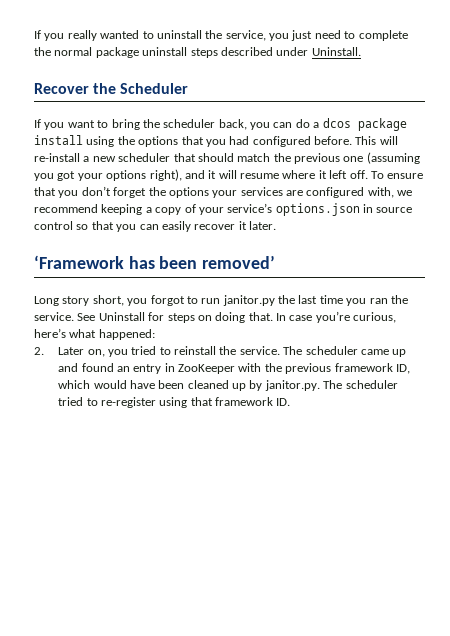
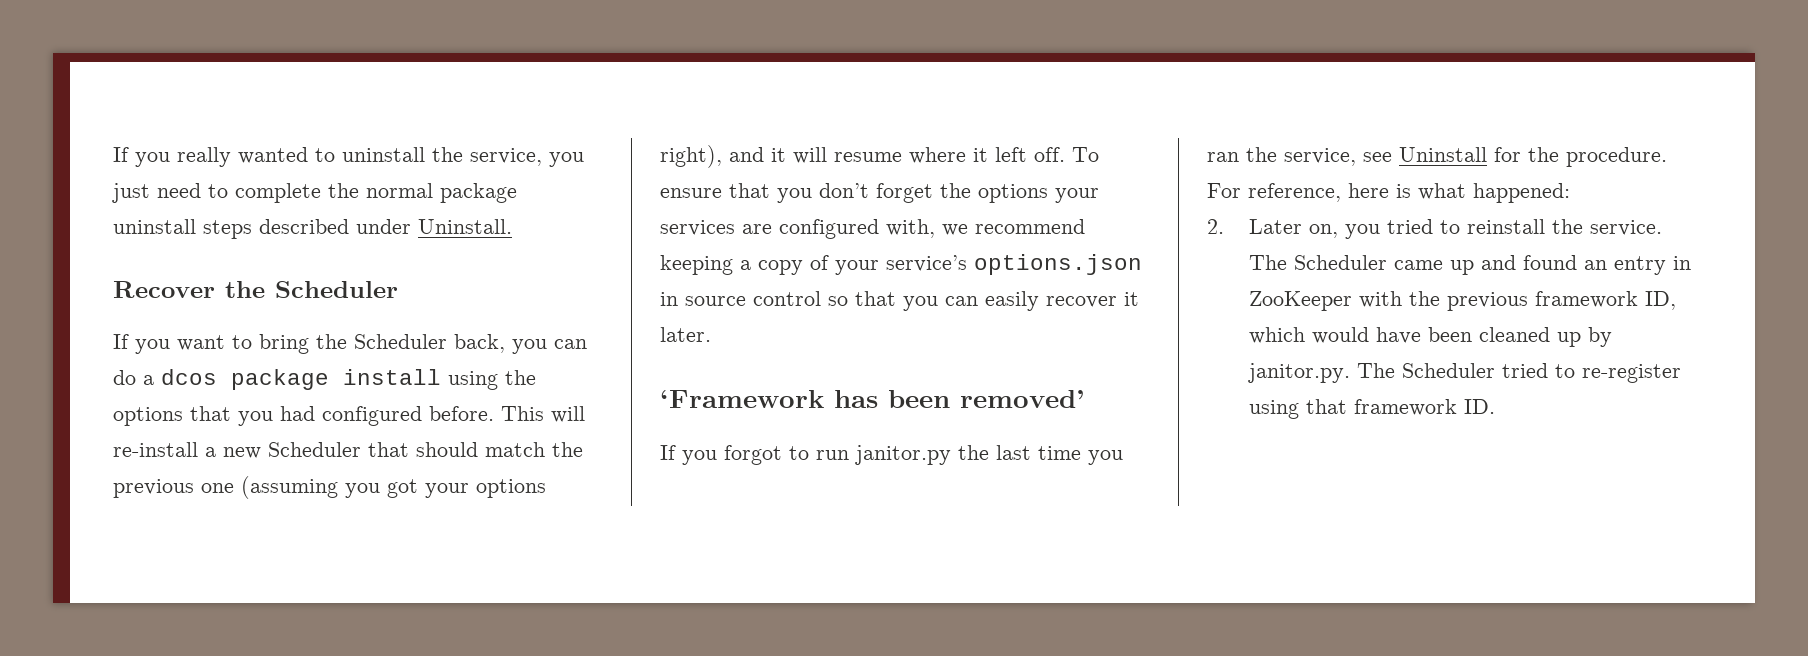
- If you want to bring the scheduler back, you can do a dcos package install using the options that you had configured before.
+ If you want to bring the Scheduler back, you can do a dcos package install using the options that you had configured before.
- This will re-install a new scheduler that should match the previous one (assuming you got your options right), and it will resume where it left off.
+ This will re-install a new Scheduler that should match the previous one (assuming you got your options right), and it will resume where it left off.
- Long story short, you forgot to run janitor.py the last time you ran the service. See Uninstall for steps on doing that. In case you’re curious, here’s what happened:
+ If you forgot to run janitor.py the last time you ran the service, see Uninstall for the procedure. For reference, here is what happened:
- The scheduler came up and found an entry in ZooKeeper with the previous framework ID, which would have been cleaned up by janitor.py. The scheduler tried to re-register using that framework ID.
+ The Scheduler came up and found an entry in ZooKeeper with the previous framework ID, which would have been cleaned up by janitor.py. The Scheduler tried to re-register using that framework ID.

